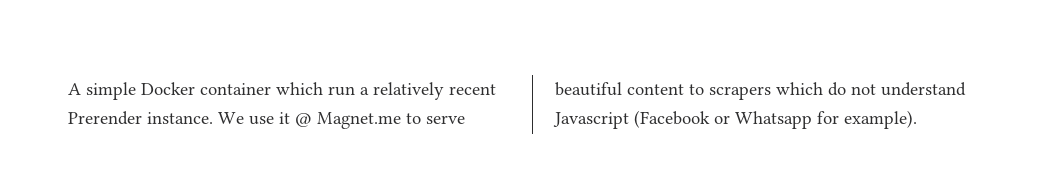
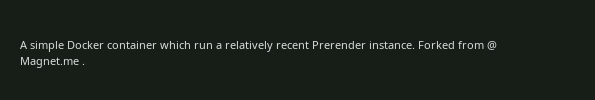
- We use it @ Magnet.me to serve beautiful content to scrapers which do not understand Javascript (Facebook or Whatsapp for example).
+ Forked from @ Magnet.me .

